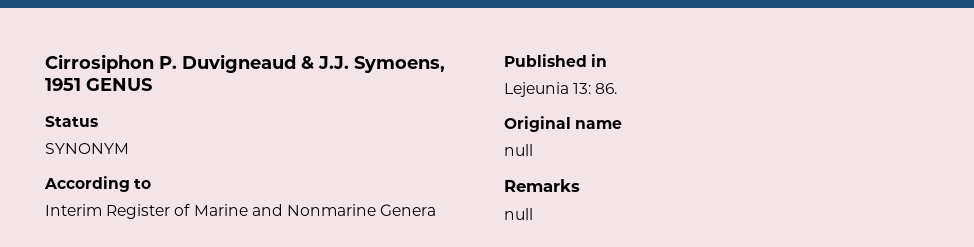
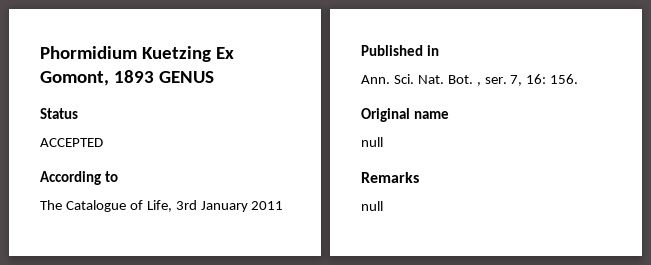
- Cirrosiphon P. Duvigneaud & J.J. Symoens, 1951 GENUS
+ Phormidium Kuetzing Ex Gomont, 1893 GENUS
- SYNONYM
+ ACCEPTED
- Interim Register of Marine and Nonmarine Genera
+ The Catalogue of Life, 3rd January 2011
  Published in
- Lejeunia 13: 86.
+ Ann. Sci. Nat. Bot. , ser. 7, 16: 156.

